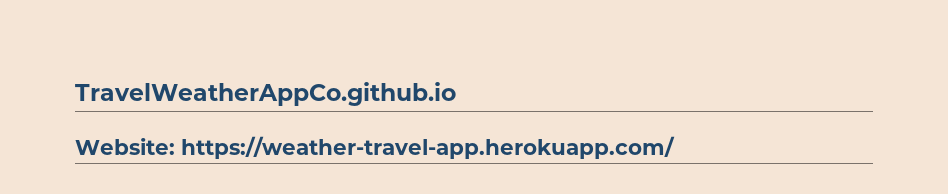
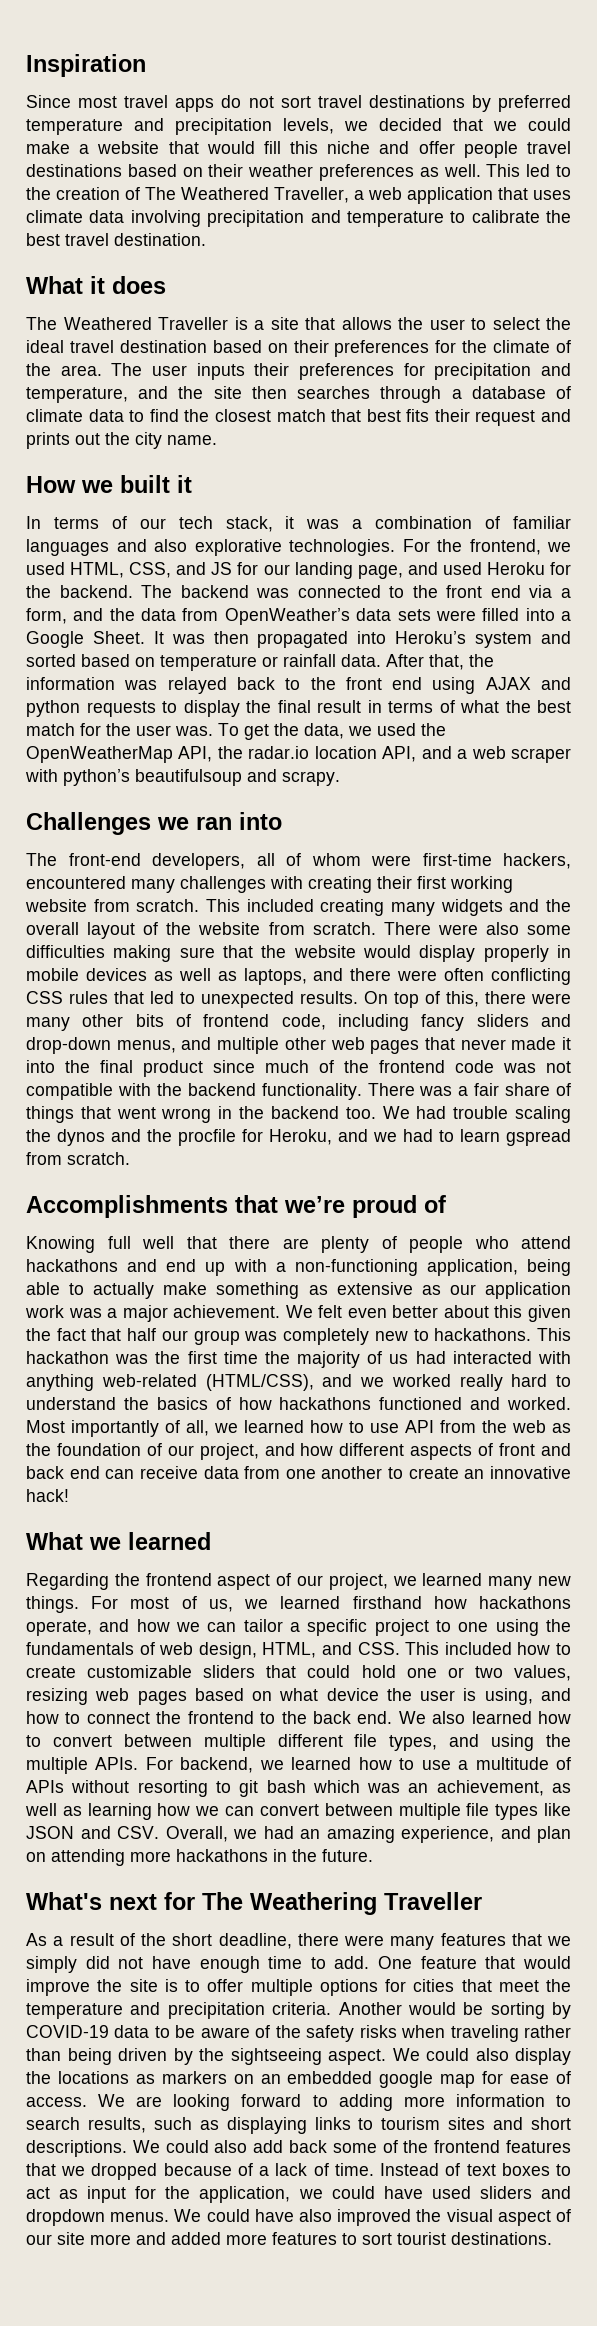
- TravelWeatherAppCo.github.io
- Website: https://weather-travel-app.herokuapp.com/
+ Inspiration
+ Since most travel apps do not sort travel destinations by preferred temperature and precipitation levels, we decided that we could make a website that would fill this niche and offer people travel destinations based on their weather preferences as well. This led to the creation of The Weathered Traveller, a web application that uses climate data involving precipitation and temperature to calibrate the best travel destination.
+ What it does
+ The Weathered Traveller is a site that allows the user to select the ideal travel destination based on their preferences for the climate of the area. The user inputs their preferences for precipitation and temperature, and the site then searches through a database of climate data to find the closest match that best fits their request and prints out the city name.
+ How we built it
+ In terms of our tech stack, it was a combination of familiar languages and also explorative technologies. For the frontend, we used HTML, CSS, and JS for our landing page, and used Heroku for the backend. The backend was connected to the front end via a form, and the data from OpenWeather’s data sets were filled into a Google Sheet. It was then propagated into Heroku’s system and sorted based on temperature or rainfall data. After that, the information was relayed back to the front end using AJAX and python requests to display the final result in terms of what the best match for the user was. To get the data, we used the OpenWeatherMap API, the radar.io location API, and a web scraper with python’s beautifulsoup and scrapy.
+ Challenges we ran into
+ The front-end developers, all of whom were first-time hackers, encountered many challenges with creating their first working website from scratch. This included creating many widgets and the overall layout of the website from scratch. There were also some difficulties making sure that the website would display properly in mobile devices as well as laptops, and there were often conflicting CSS rules that led to unexpected results. On top of this, there were many other bits of frontend code, including fancy sliders and drop-down menus, and multiple other web pages that never made it into the final product since much of the frontend code was not compatible with the backend functionality. There was a fair share of things that went wrong in the backend too. We had trouble scaling the dynos and the procfile for Heroku, and we had to learn gspread from scratch.
+ Accomplishments that we’re proud of
+ Knowing full well that there are plenty of people who attend hackathons and end up with a non-functioning application, being able to actually make something as extensive as our application work was a major achievement. We felt even better about this given the fact that half our group was completely new to hackathons. This hackathon was the first time the majority of us had interacted with anything web-related (HTML/CSS), and we worked really hard to understand the basics of how hackathons functioned and worked. Most importantly of all, we learned how to use API from the web as the foundation of our project, and how different aspects of front and back end can receive data from one another to create an innovative hack!
+ What we learned
+ Regarding the frontend aspect of our project, we learned many new things. For most of us, we learned firsthand how hackathons operate, and how we can tailor a specific project to one using the fundamentals of web design, HTML, and CSS. This included how to create customizable sliders that could hold one or two values, resizing web pages based on what device the user is using, and how to connect the frontend to the back end. We also learned how to convert between multiple different file types, and using the multiple APIs. For backend, we learned how to use a multitude of APIs without resorting to git bash which was an achievement, as well as learning how we can convert between multiple file types like JSON and CSV. Overall, we had an amazing experience, and plan on attending more hackathons in the future.
+ What's next for The Weathering Traveller
+ As a result of the short deadline, there were many features that we simply did not have enough time to add. One feature that would improve the site is to offer multiple options for cities that meet the temperature and precipitation criteria. Another would be sorting by COVID-19 data to be aware of the safety risks when traveling rather than being driven by the sightseeing aspect. We could also display the locations as markers on an embedded google map for ease of access. We are looking forward to adding more information to search results, such as displaying links to tourism sites and short descriptions. We could also add back some of the frontend features that we dropped because of a lack of time. Instead of text boxes to act as input for the application, we could have used sliders and dropdown menus. We could have also improved the visual aspect of our site more and added more features to sort tourist destinations.

